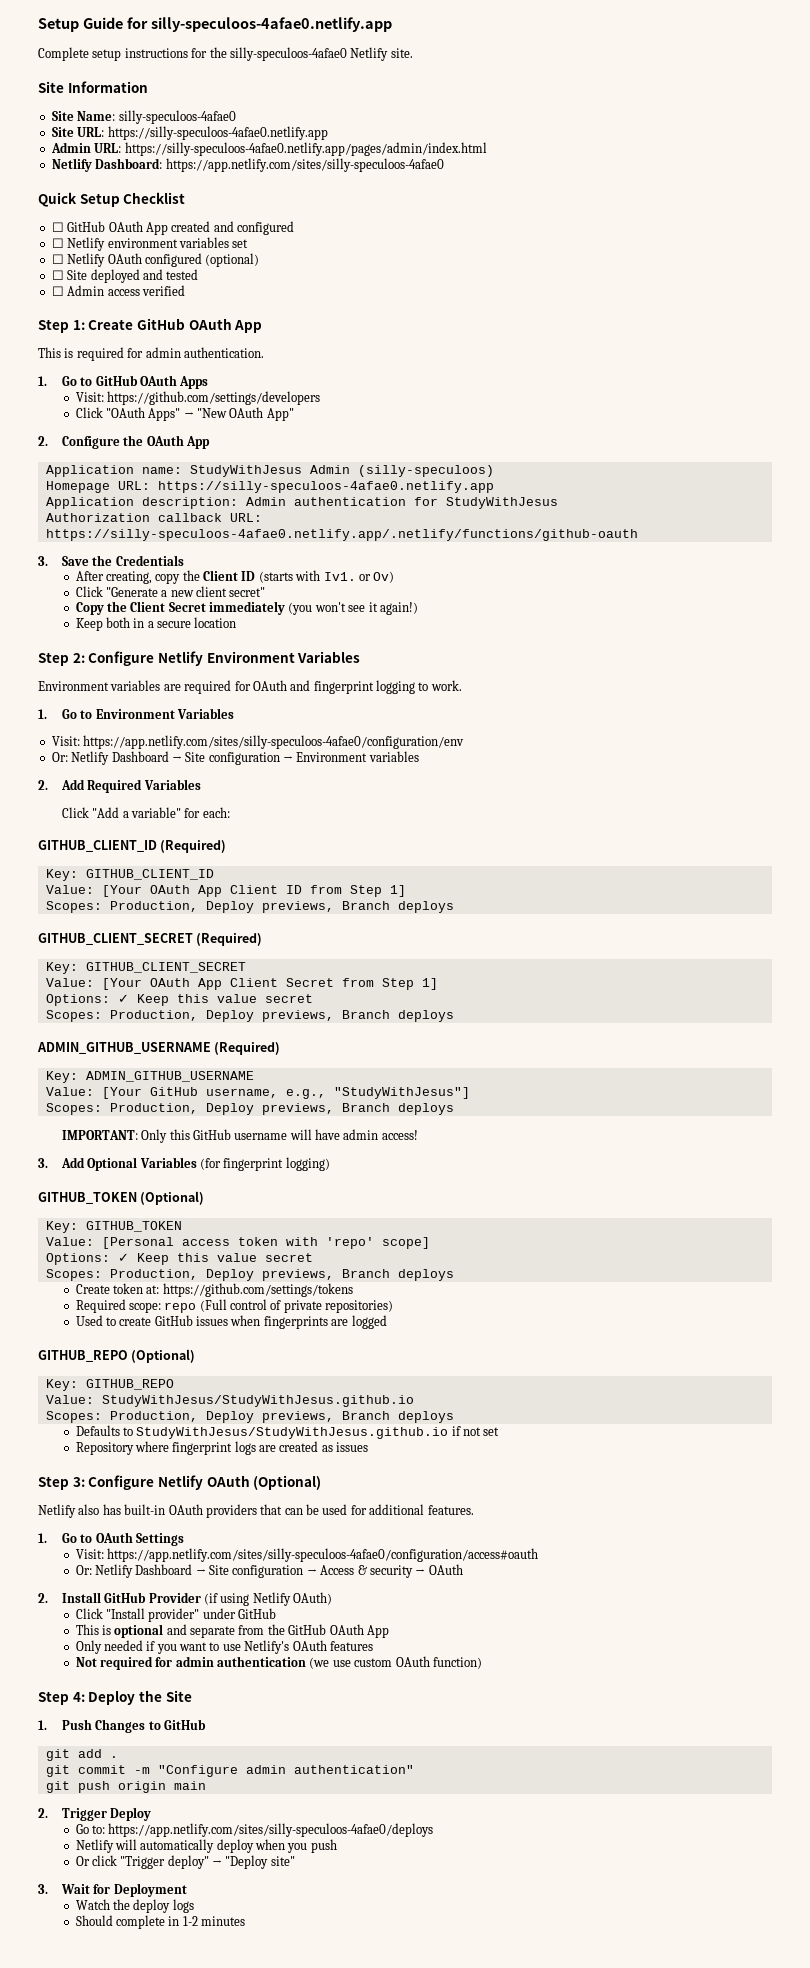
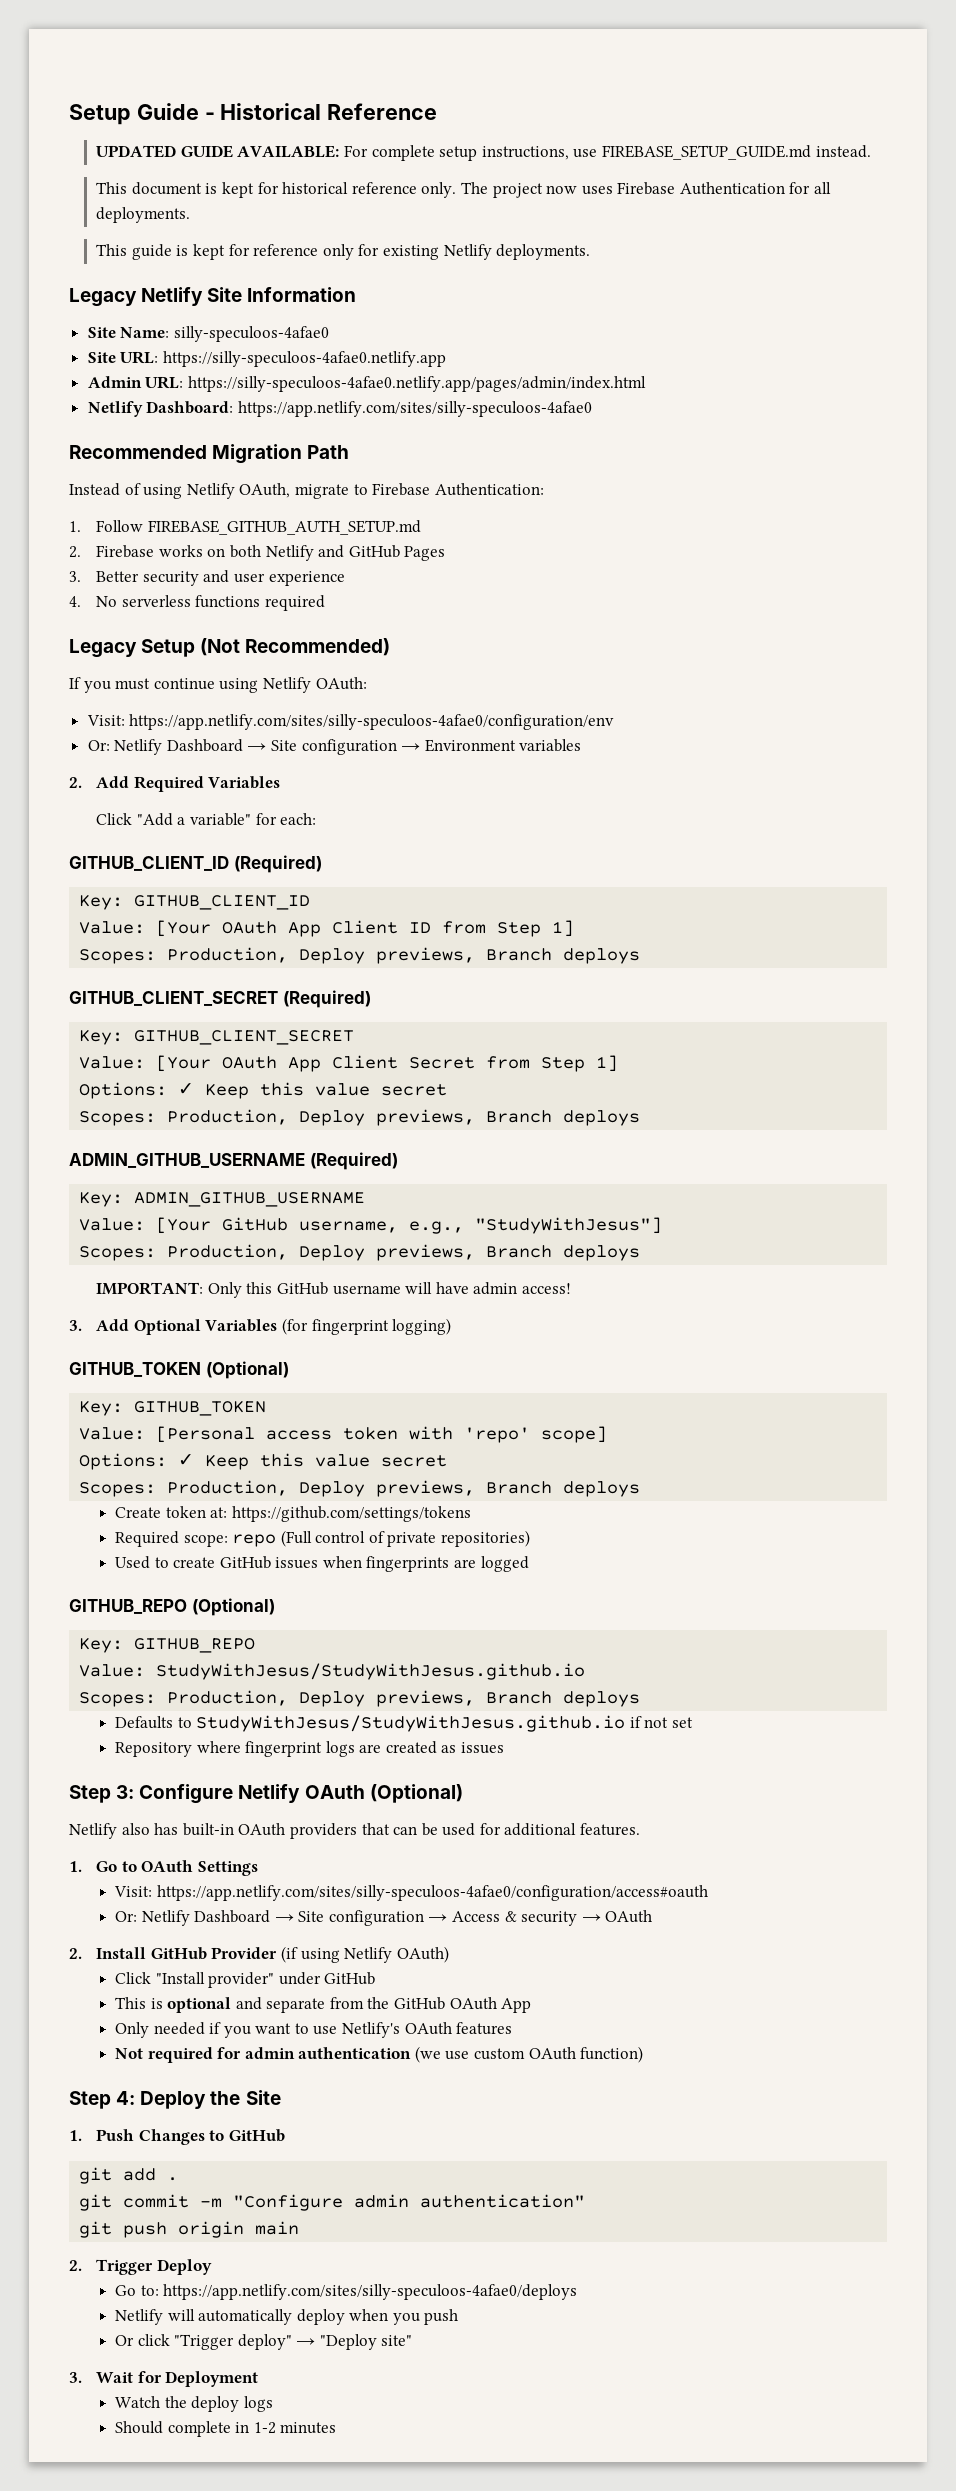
- Setup Guide for silly-speculoos-4afae0.netlify.app
- Complete setup instructions for the silly-speculoos-4afae0 Netlify site.
- Site Information
+ Setup Guide - Historical Reference
+ UPDATED GUIDE AVAILABLE: For complete setup instructions, use FIREBASE_SETUP_GUIDE.md instead.
+ This document is kept for historical reference only. The project now uses Firebase Authentication for all deployments.
+ This guide is kept for reference only for existing Netlify deployments.
+ Legacy Netlify Site Information
- Quick Setup Checklist
- ☐ GitHub OAuth App created and configured
- ☐ Netlify environment variables set
- ☐ Netlify OAuth configured (optional)
- ☐ Site deployed and tested
- ☐ Admin access verified
- Step 1: Create GitHub OAuth App
- This is required for admin authentication.
- 1. Go to GitHub OAuth Apps
- Visit: https://github.com/settings/developers
- Click "OAuth Apps" → "New OAuth App"
- 2. Configure the OAuth App
- Application name: StudyWithJesus Admin (silly-speculoos)
- Homepage URL: https://silly-speculoos-4afae0.netlify.app
- Application description: Admin authentication for StudyWithJesus
- Authorization callback URL: https://silly-speculoos-4afae0.netlify.app/.netlify/functions/github-oauth
- 3. Save the Credentials
- After creating, copy the Client ID (starts with Iv1. or Ov)
- Click "Generate a new client secret"
- Copy the Client Secret immediately (you won't see it again!)
- Keep both in a secure location
- Step 2: Configure Netlify Environment Variables
- Environment variables are required for OAuth and fingerprint logging to work.
- 1. Go to Environment Variables
+ Recommended Migration Path
+ Instead of using Netlify OAuth, migrate to Firebase Authentication:
+ 1. Follow FIREBASE_GITHUB_AUTH_SETUP.md
+ 2. Firebase works on both Netlify and GitHub Pages
+ 3. Better security and user experience
+ 4. No serverless functions required
+ Legacy Setup (Not Recommended)
+ If you must continue using Netlify OAuth:

